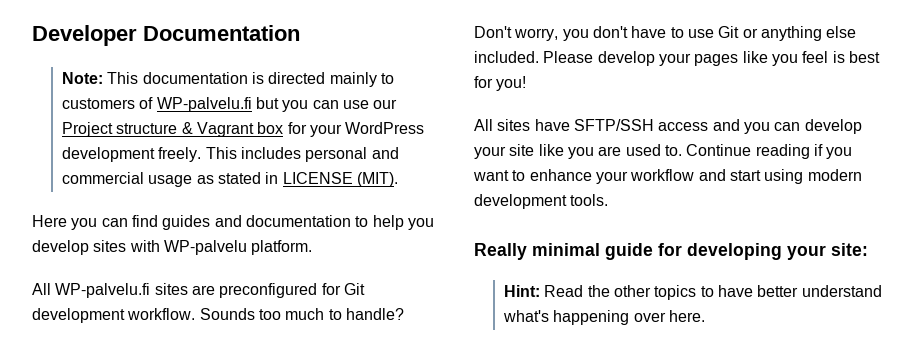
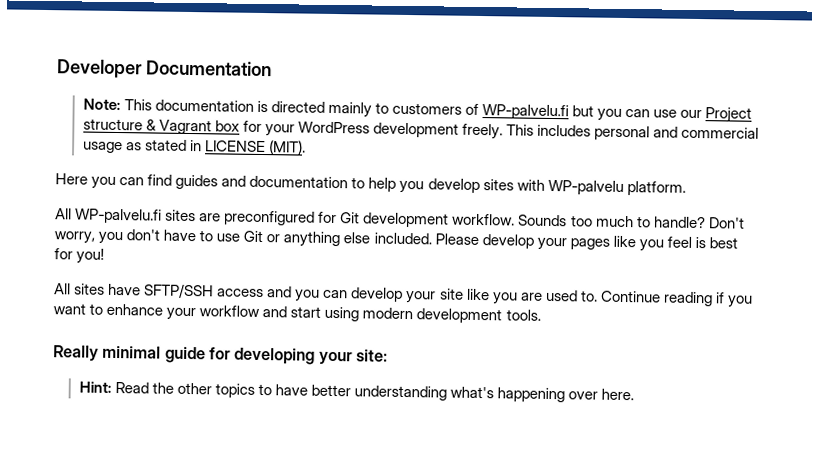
- Hint: Read the other topics to have better understand what's happening over here.
+ Hint: Read the other topics to have better understanding what's happening over here.

